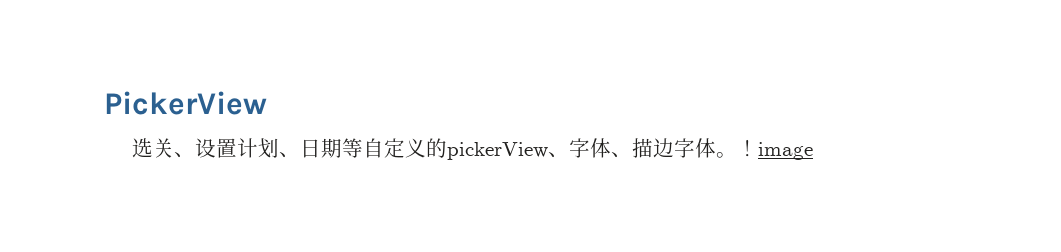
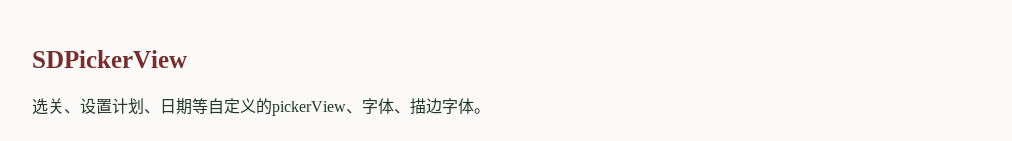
- PickerView
+ SDPickerView
- ！image

